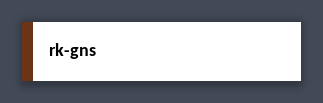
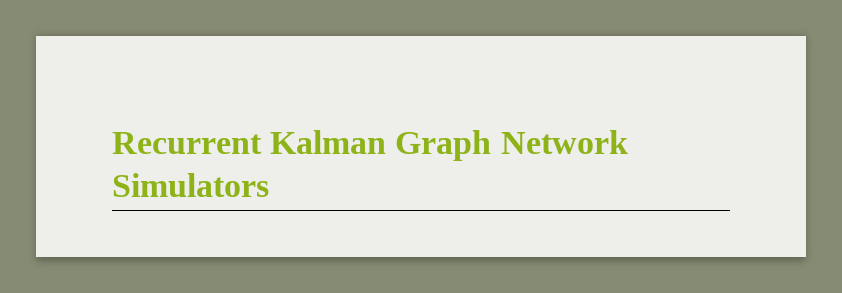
- rk-gns
+ Recurrent Kalman Graph Network Simulators

